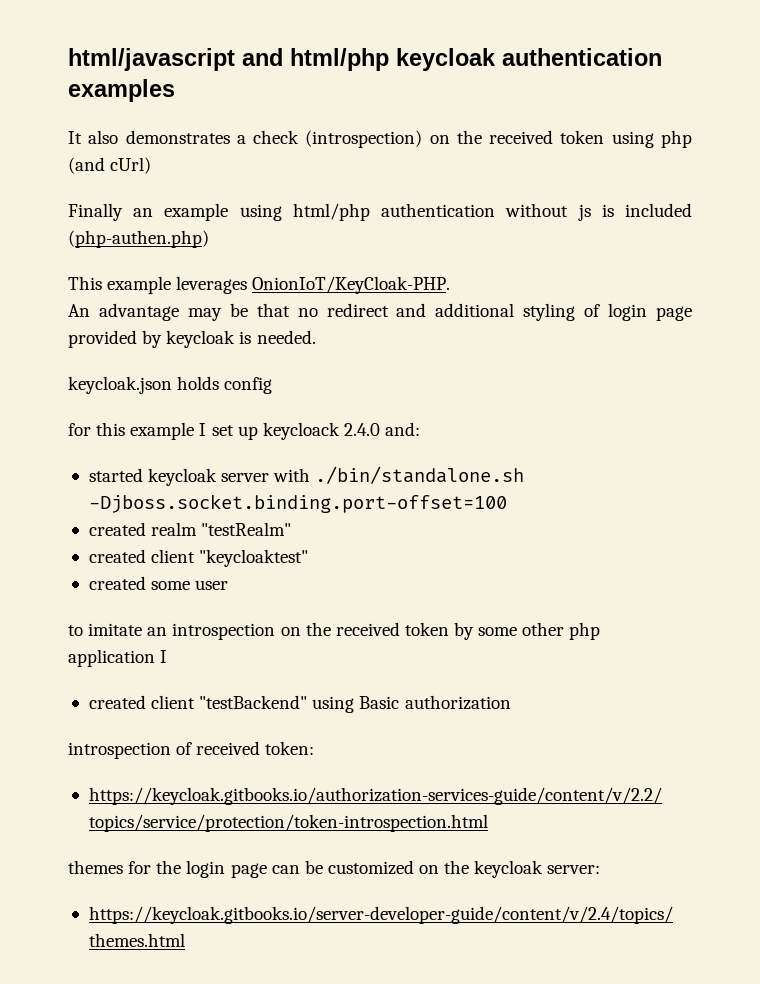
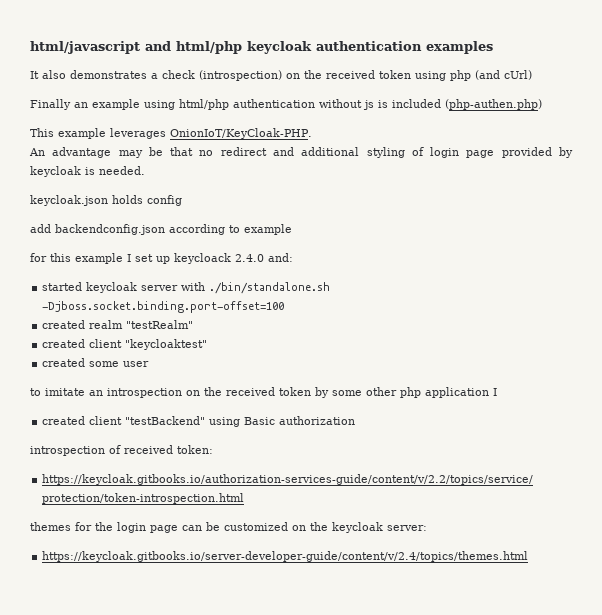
+ add backendconfig.json according to example

